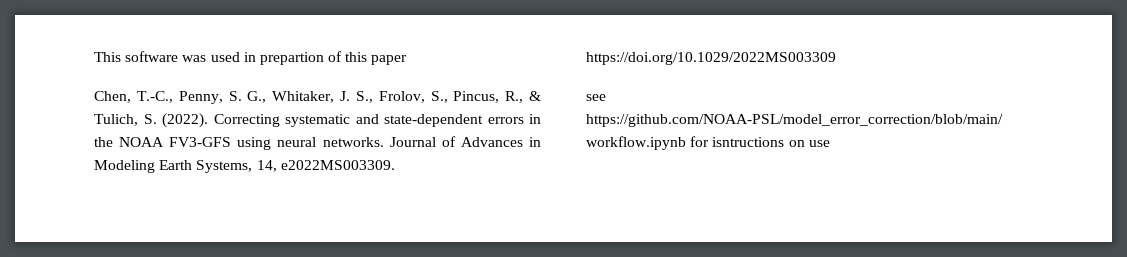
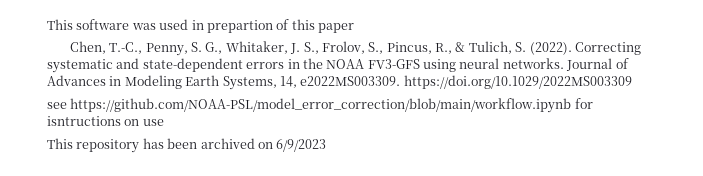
+ This repository has been archived on 6/9/2023

